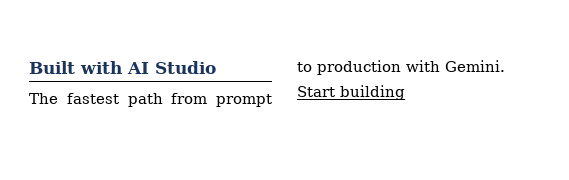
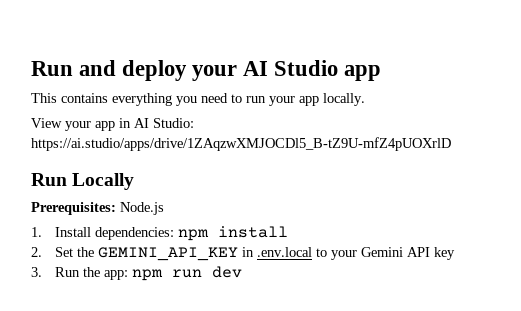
- Built with AI Studio
- The fastest path from prompt to production with Gemini.
- Start building
+ Run and deploy your AI Studio app
+ This contains everything you need to run your app locally.
+ View your app in AI Studio: https://ai.studio/apps/drive/1ZAqzwXMJOCDl5_B-tZ9U-mfZ4pUOXrlD
+ Run Locally
+ Prerequisites: Node.js
+ 1. Install dependencies: npm install
+ 2. Set the GEMINI_API_KEY in .env.local to your Gemini API key
+ 3. Run the app: npm run dev

